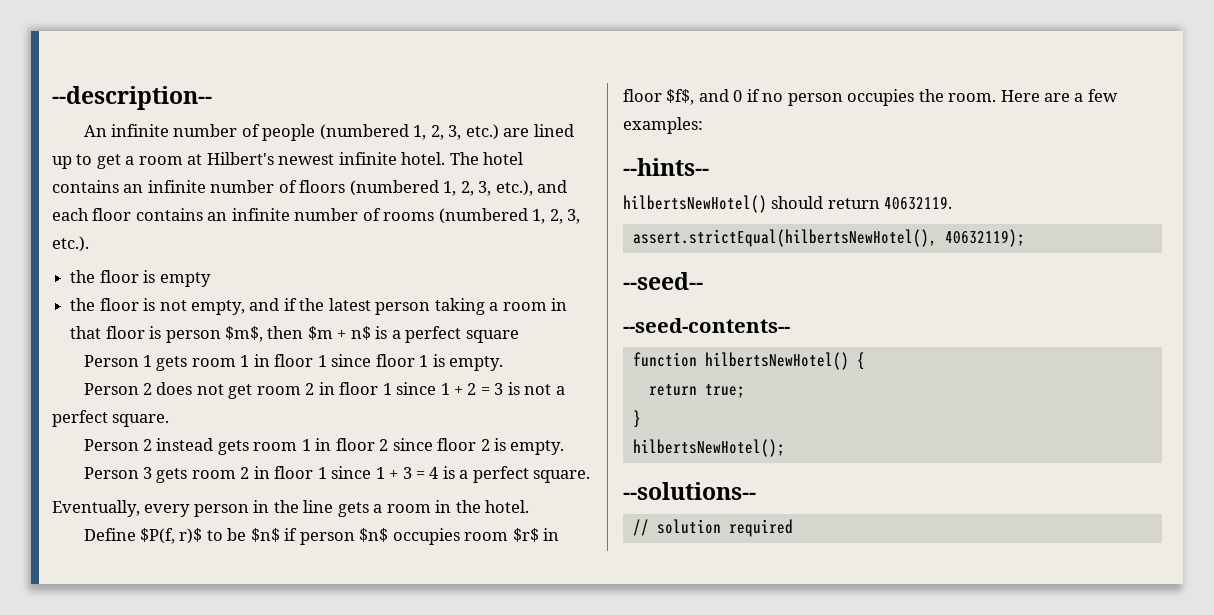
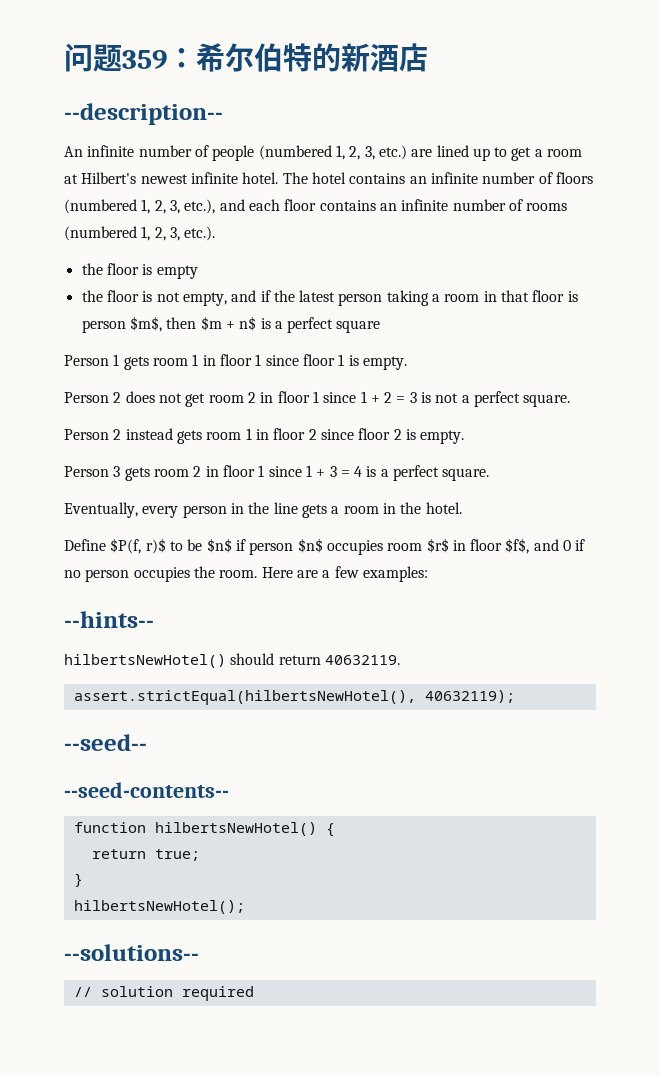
+ 问题359：希尔伯特的新酒店

